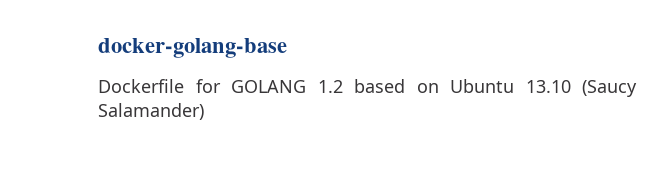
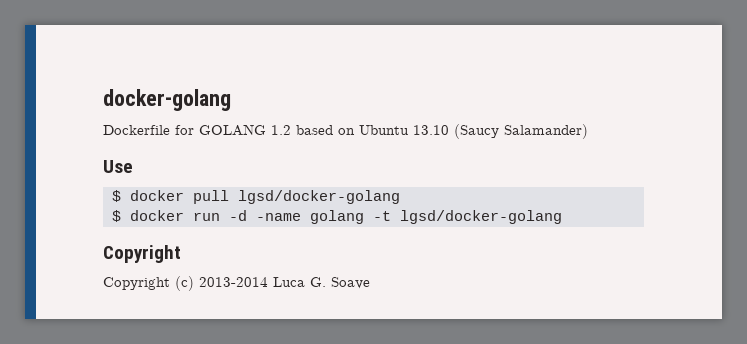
- docker-golang-base
+ docker-golang
+ Use
+ $ docker pull lgsd/docker-golang
+ $ docker run -d -name golang -t lgsd/docker-golang
+ Copyright
+ Copyright (c) 2013-2014 Luca G. Soave

